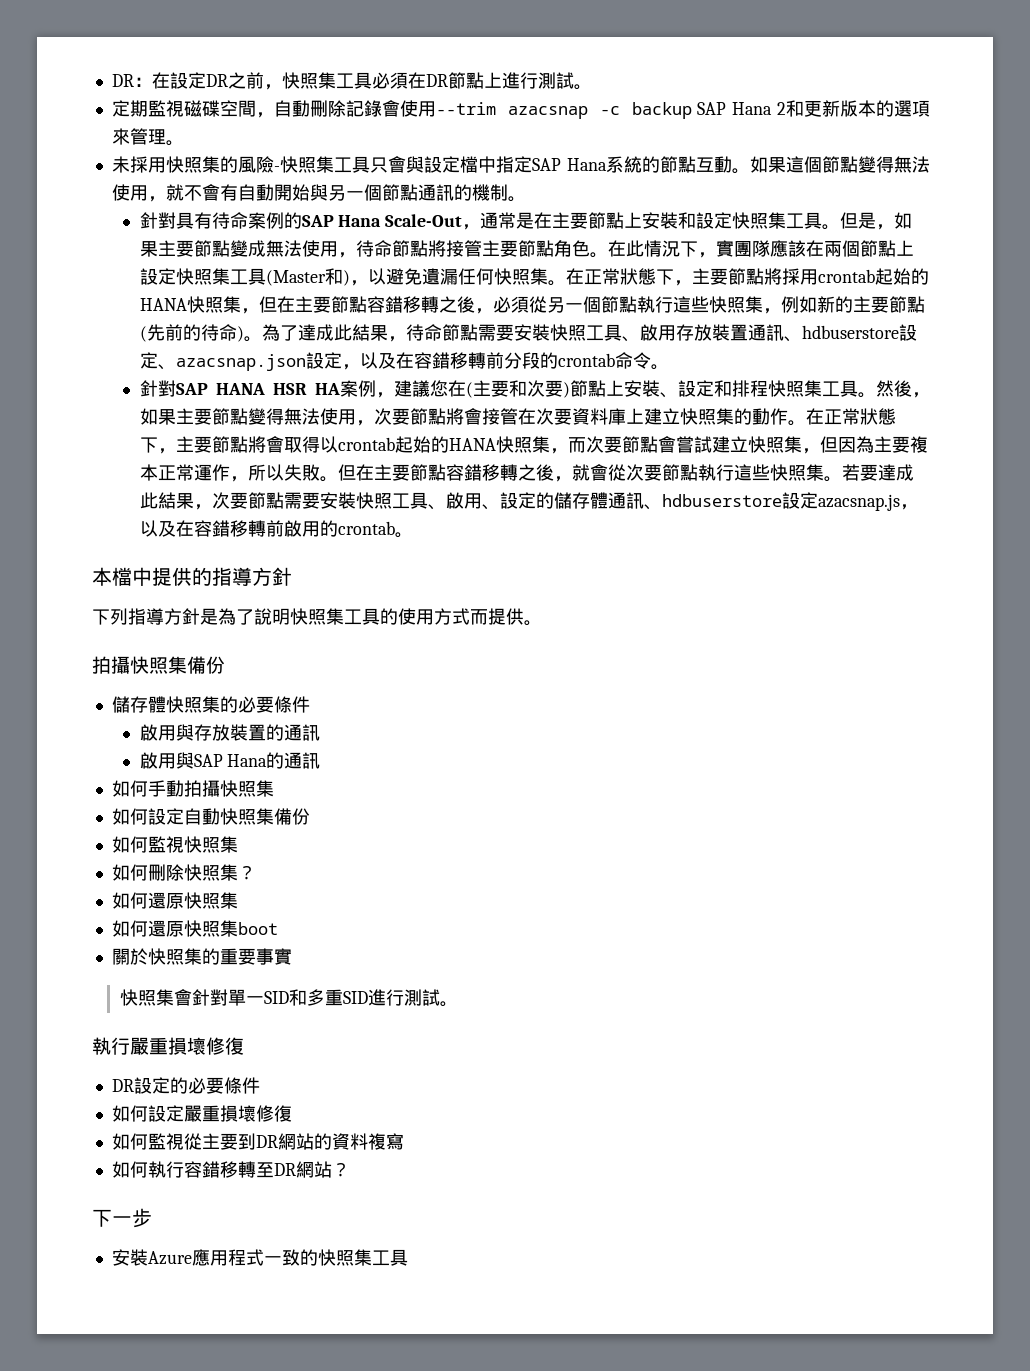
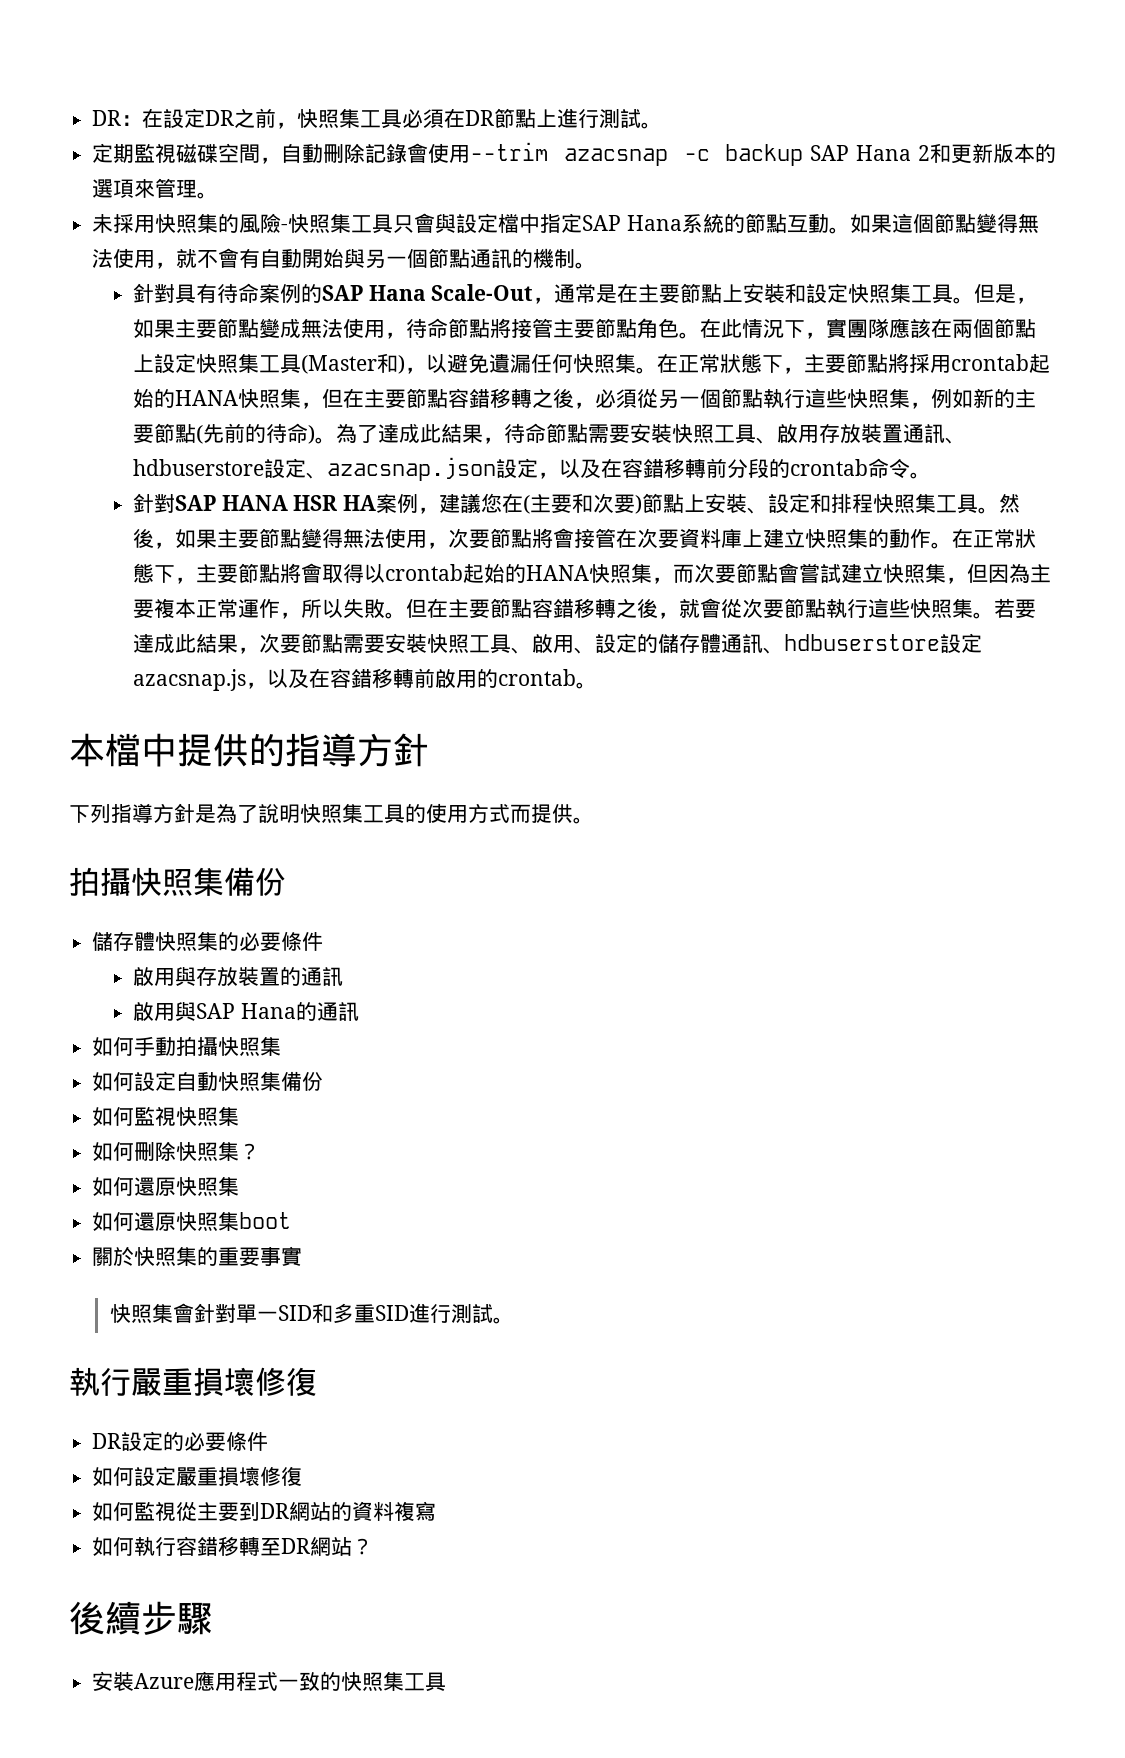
- 下一步
+ 後續步驟

